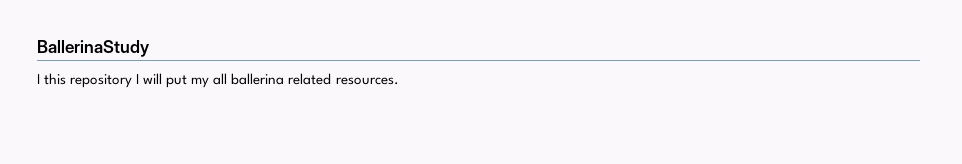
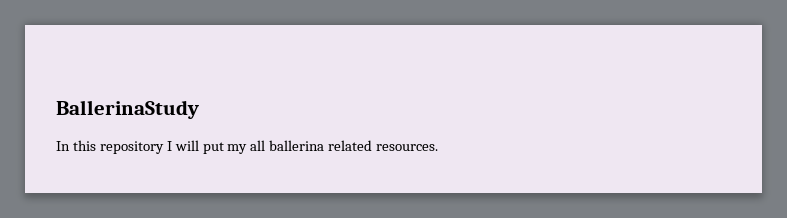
- I this repository I will put my all ballerina related resources.
+ In this repository I will put my all ballerina related resources.

